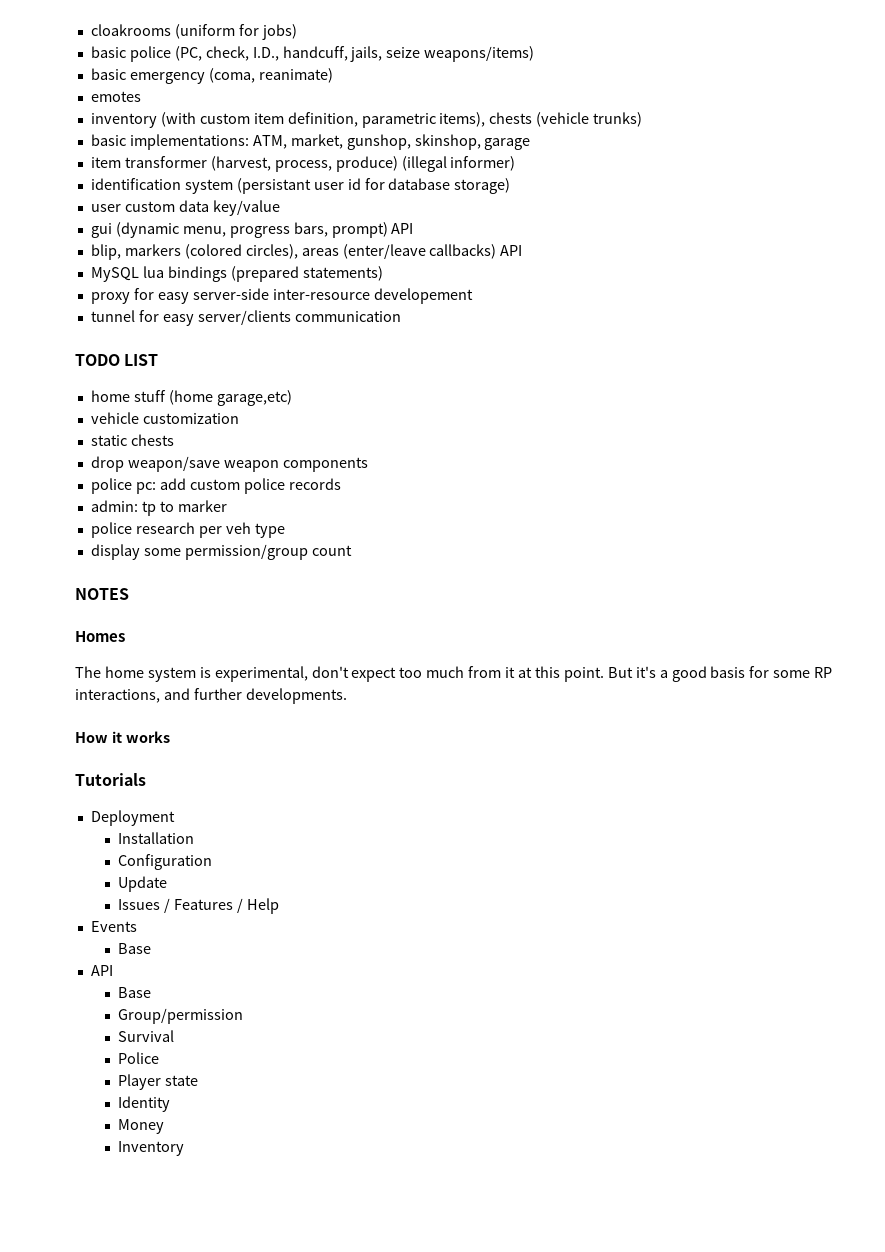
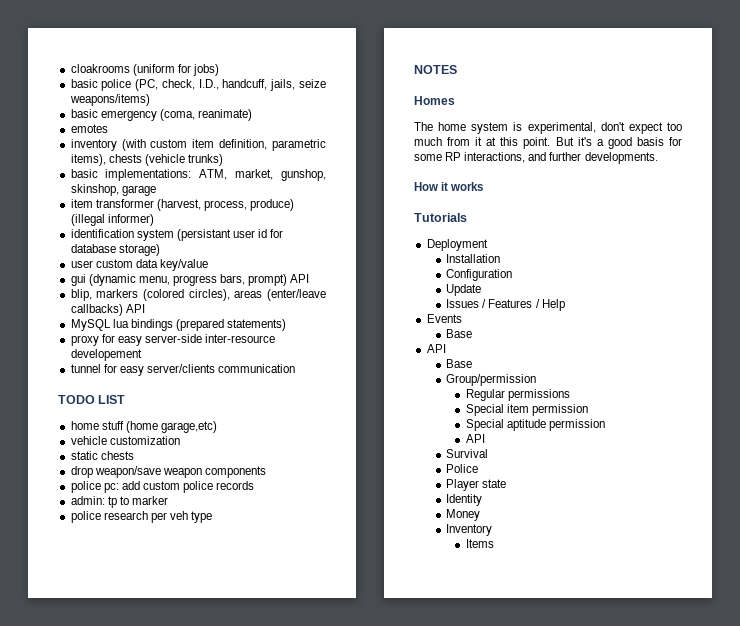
- display some permission/group count
+ Regular permissions
+ Special item permission
+ Special aptitude permission
+ API
+ Items

